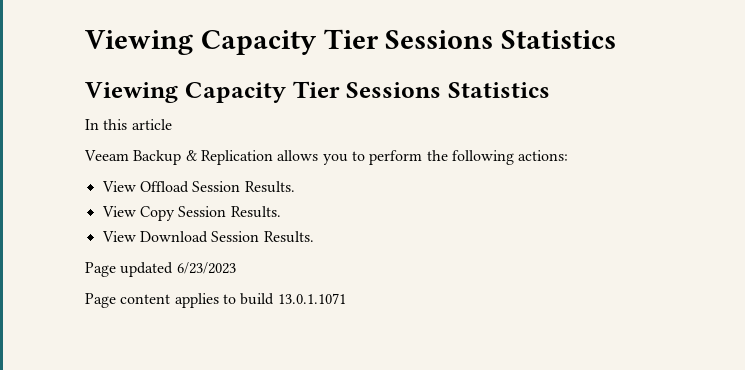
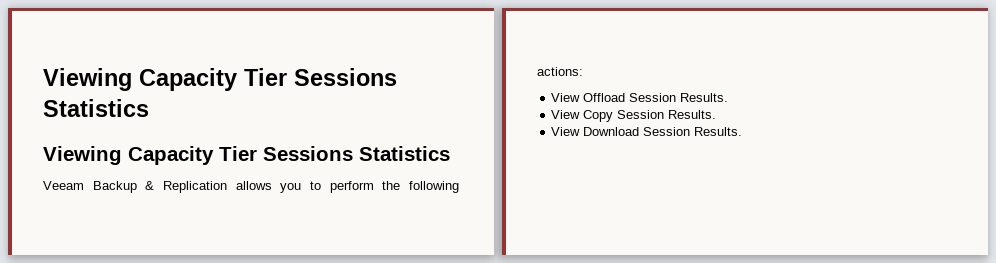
- In this article
- Page updated 6/23/2023
- Page content applies to build 13.0.1.1071

